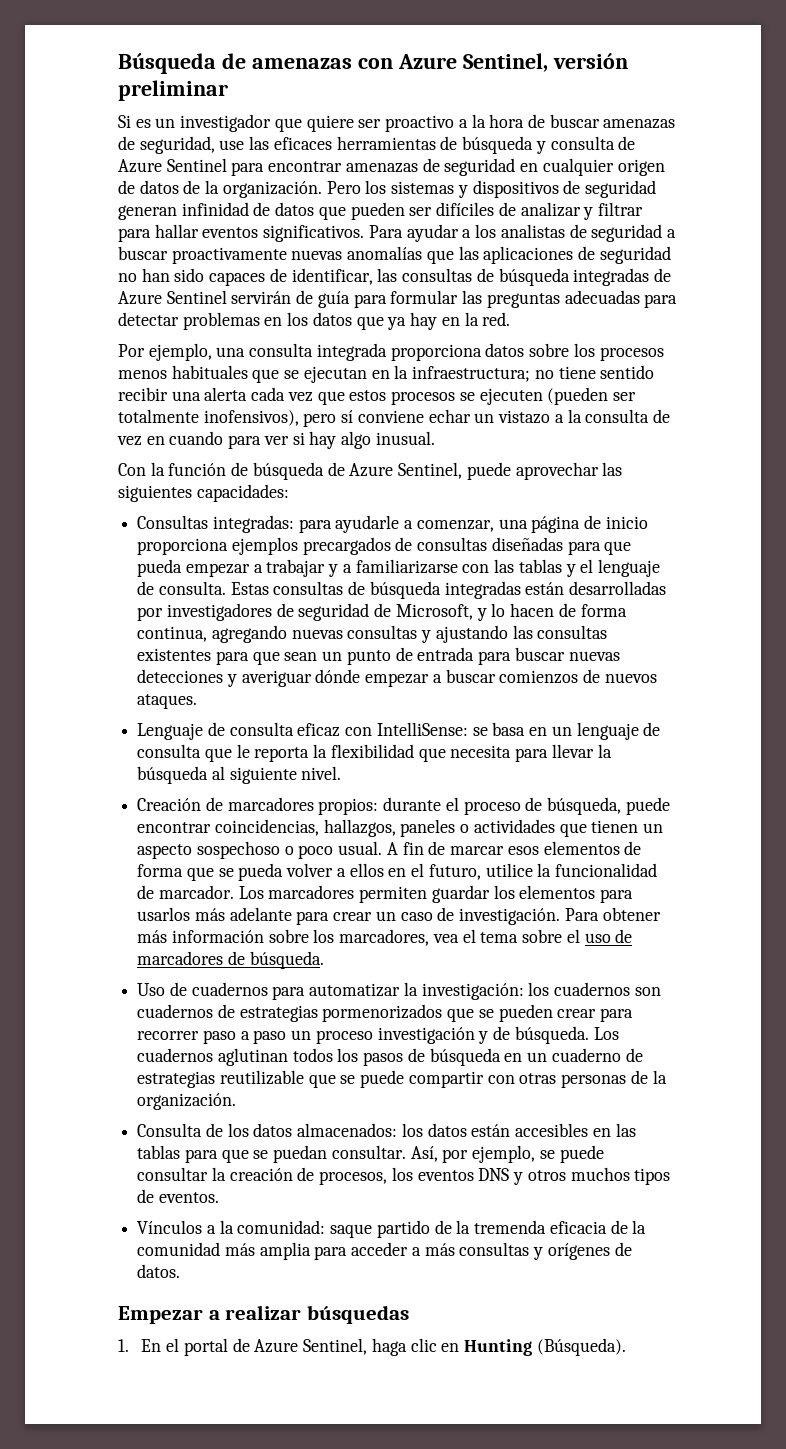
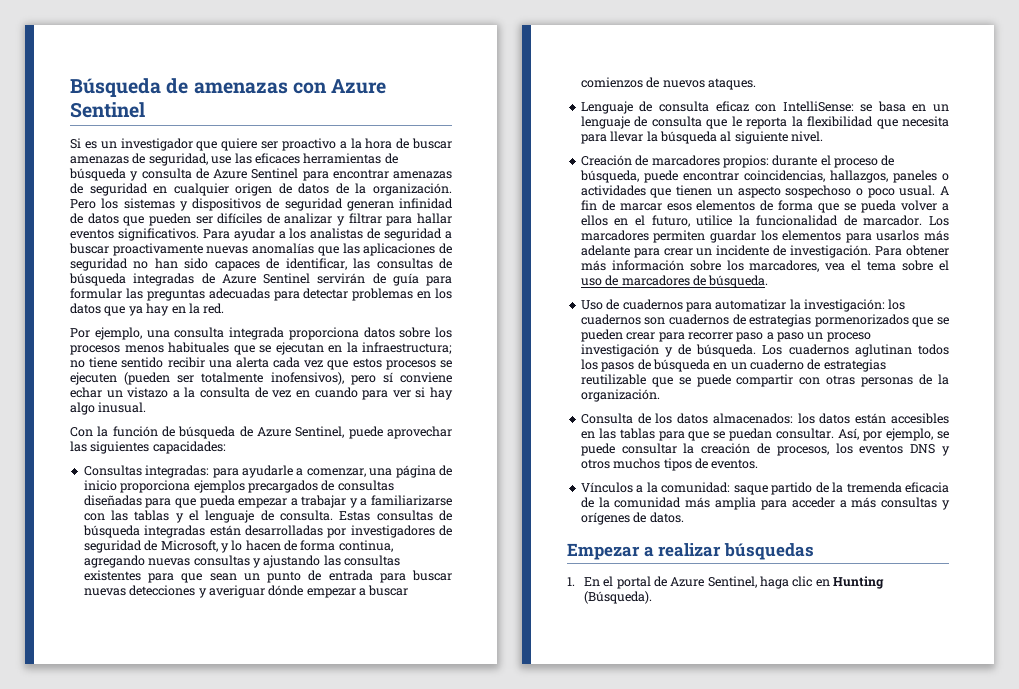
- Búsqueda de amenazas con Azure Sentinel, versión preliminar
+ Búsqueda de amenazas con Azure Sentinel
- Los marcadores permiten guardar los elementos para usarlos más adelante para crear un caso de investigación.
+ Los marcadores permiten guardar los elementos para usarlos más adelante para crear un incidente de investigación.

